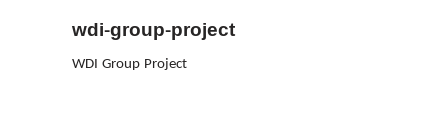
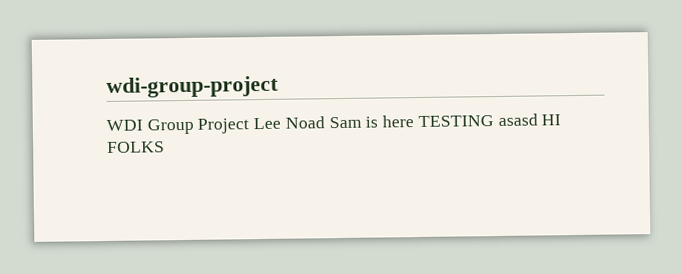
- WDI Group Project
+ WDI Group Project Lee Noad Sam is here TESTING asasd HI FOLKS

